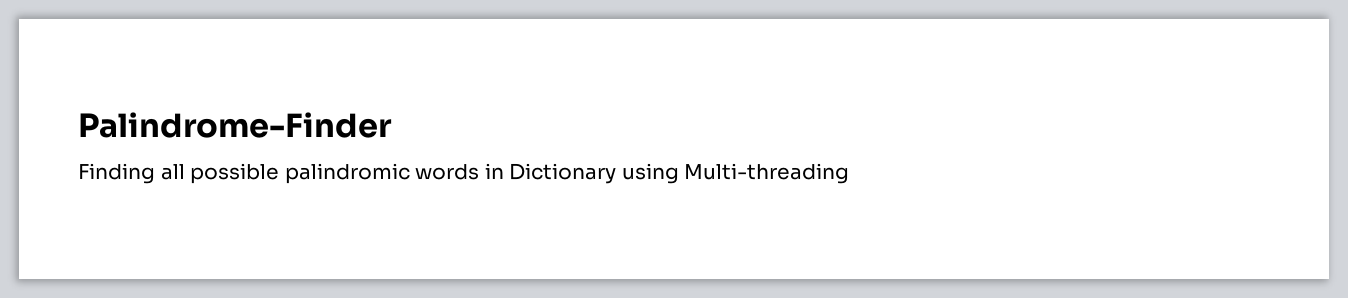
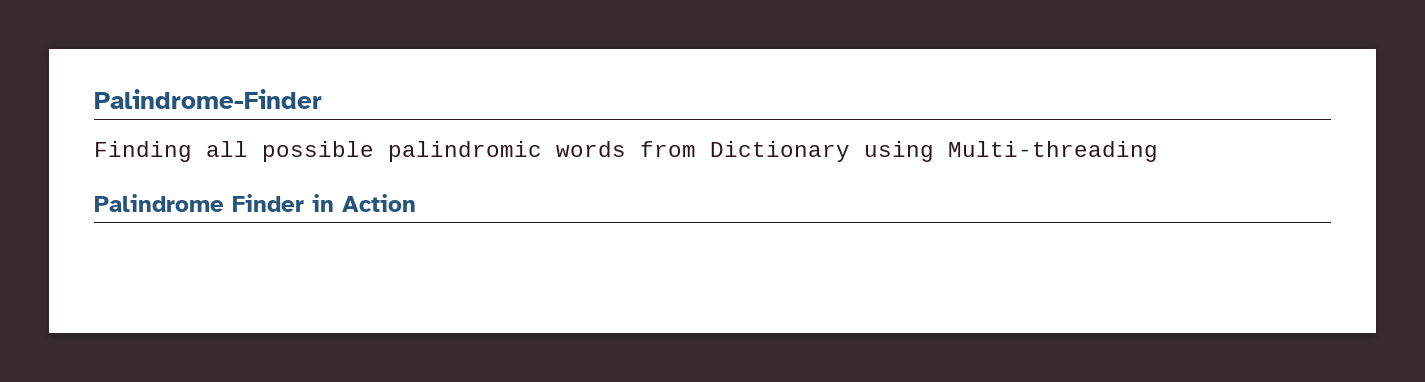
- Finding all possible palindromic words in Dictionary using Multi-threading
+ Finding all possible palindromic words from Dictionary using Multi-threading
+ Palindrome Finder in Action

